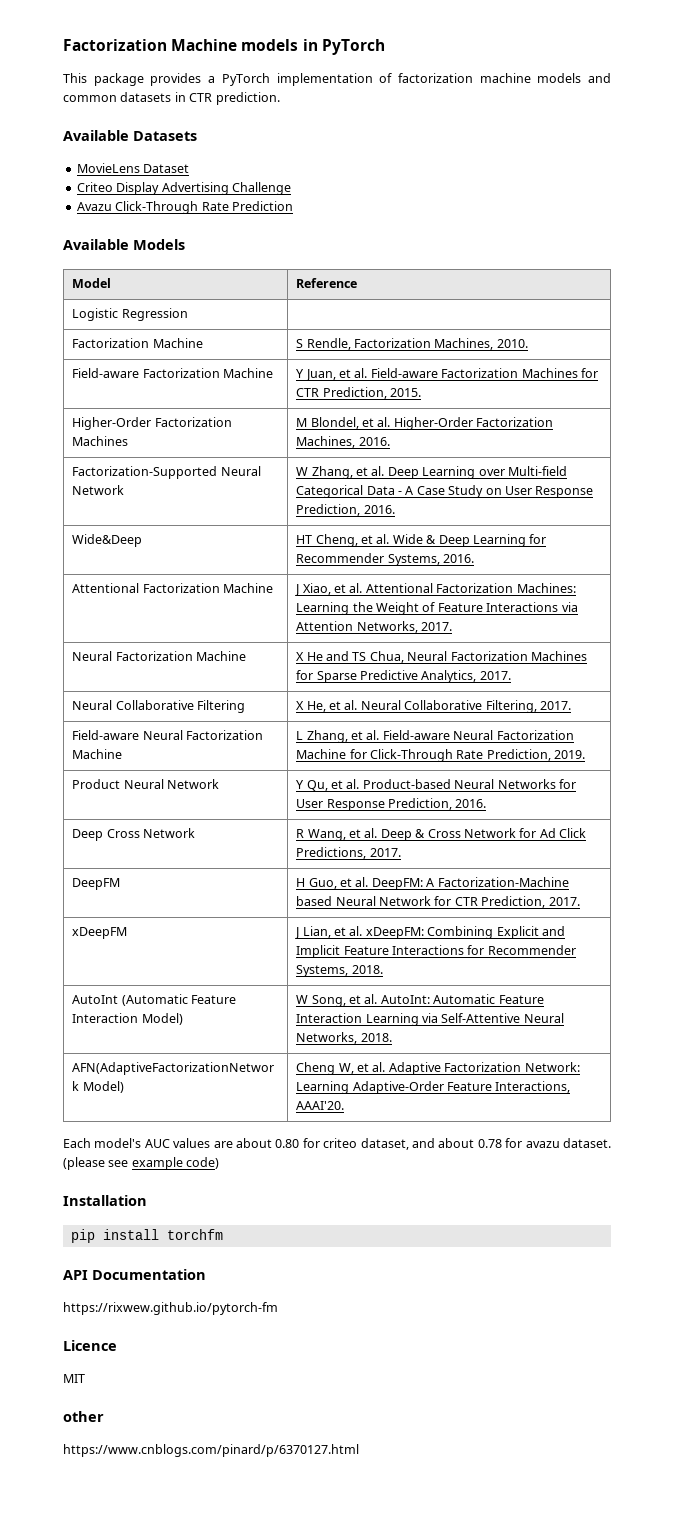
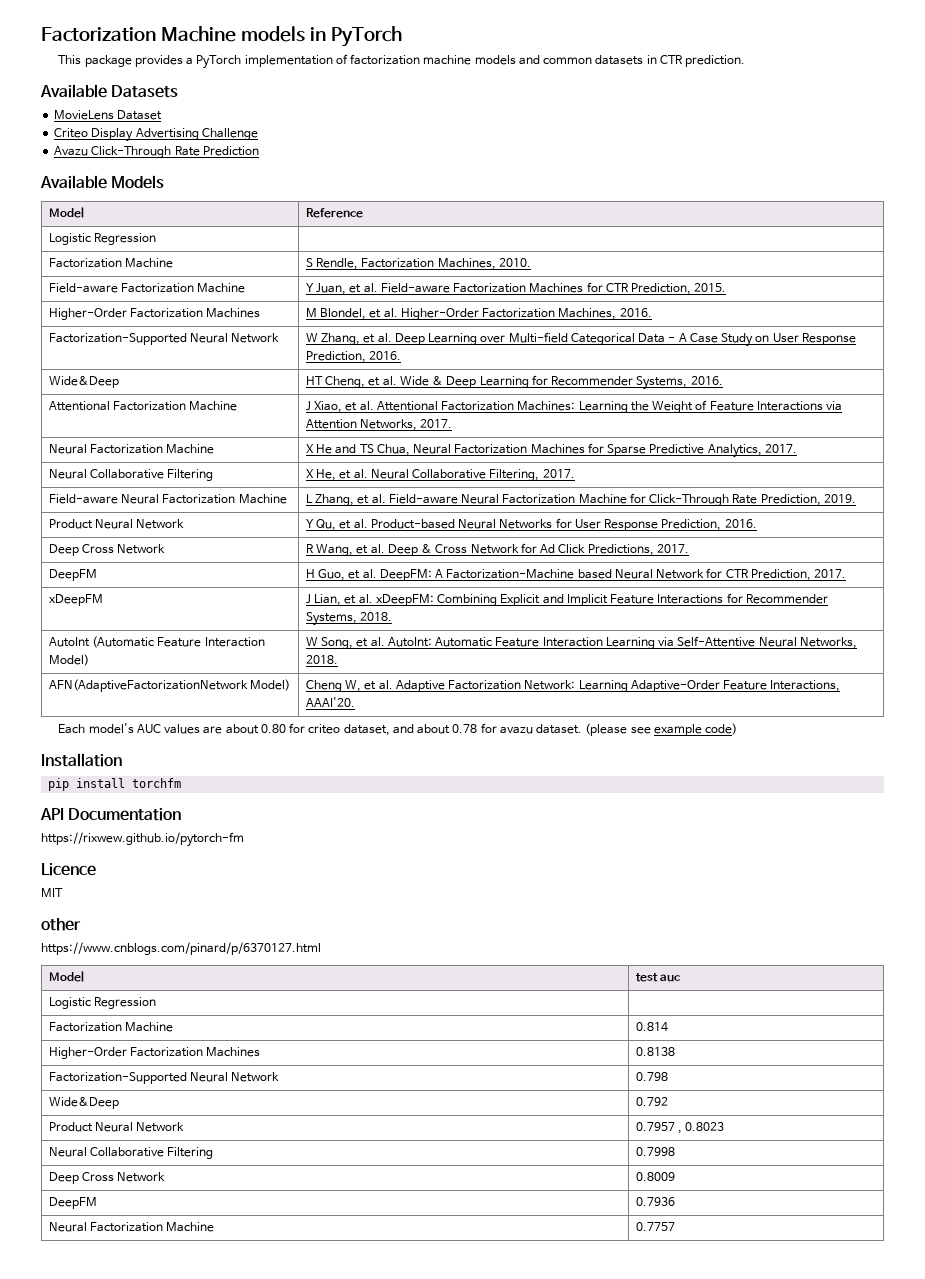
+ Model | test auc
+ Logistic Regression |
+ Factorization Machine | 0.814
+ Higher-Order Factorization Machines | 0.8138
+ Factorization-Supported Neural Network | 0.798
+ Wide&Deep | 0.792
+ Product Neural Network | 0.7957 , 0.8023
+ Neural Collaborative Filtering | 0.7998
+ Deep Cross Network | 0.8009
+ DeepFM | 0.7936
+ Neural Factorization Machine | 0.7757

